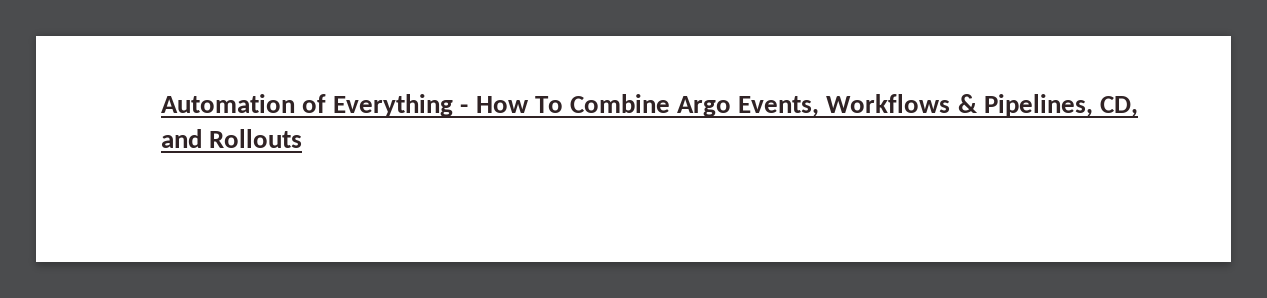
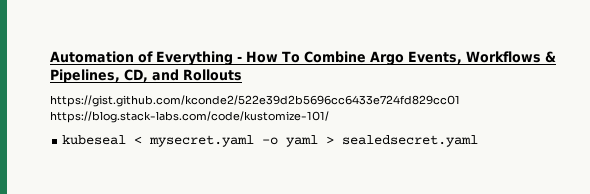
+ https://gist.github.com/kconde2/522e39d2b5696cc6433e724fd829cc01 https://blog.stack-labs.com/code/kustomize-101/
+ kubeseal < mysecret.yaml -o yaml > sealedsecret.yaml

